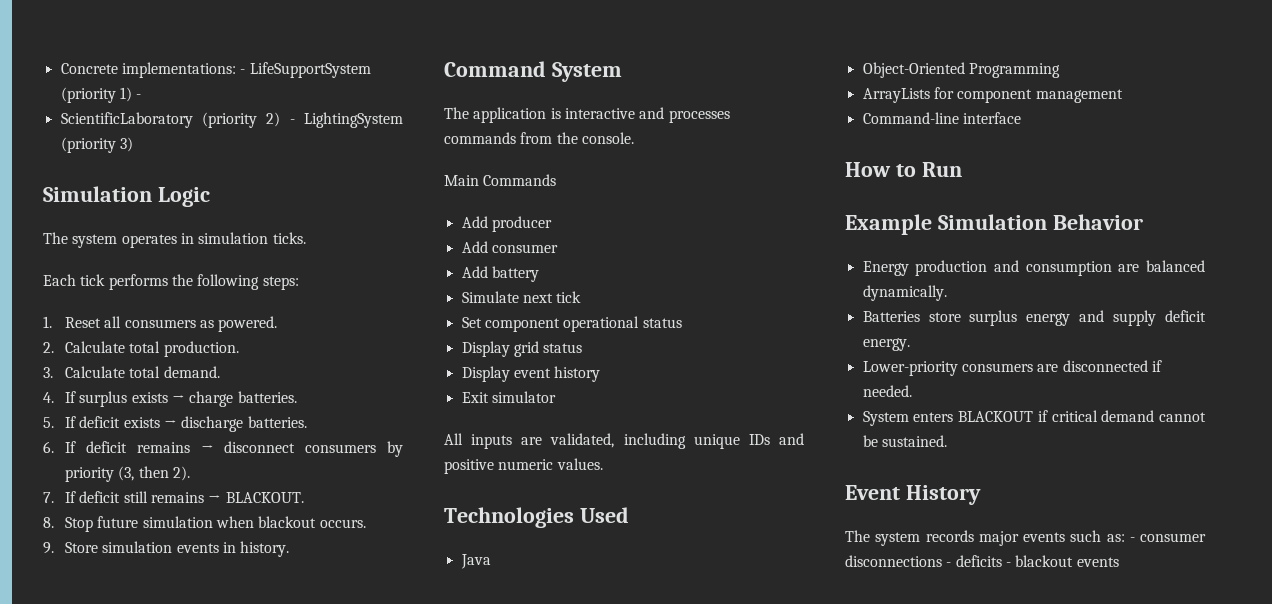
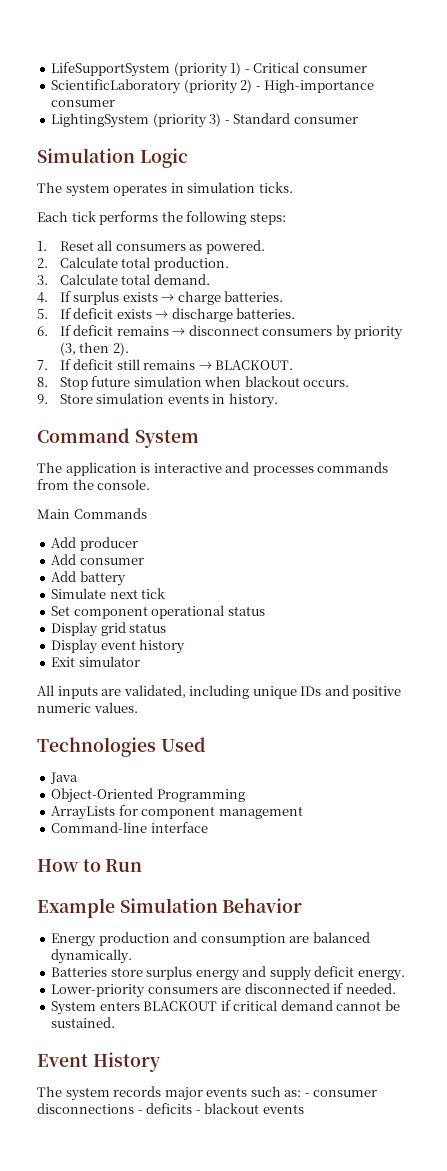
- Concrete implementations: - LifeSupportSystem (priority 1) -
+ LifeSupportSystem (priority 1) - Critical consumer
- ScientificLaboratory (priority 2) - LightingSystem (priority 3)
+ ScientificLaboratory (priority 2) - High-importance consumer
+ LightingSystem (priority 3) - Standard consumer

